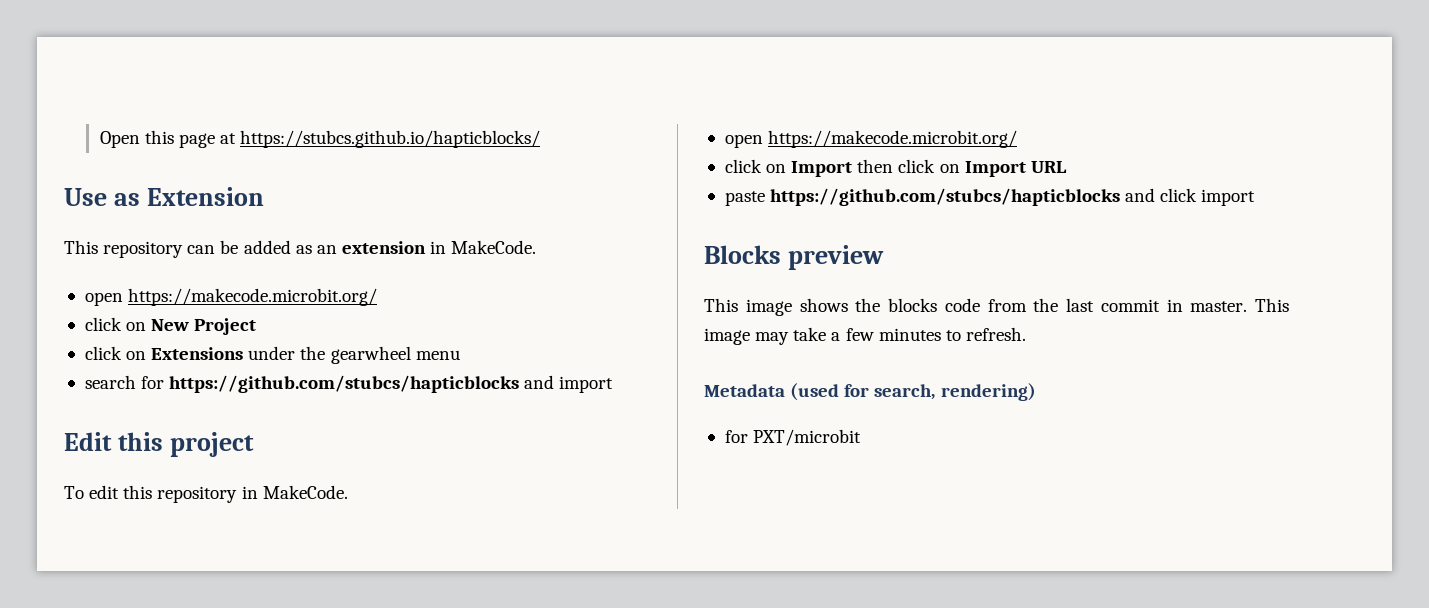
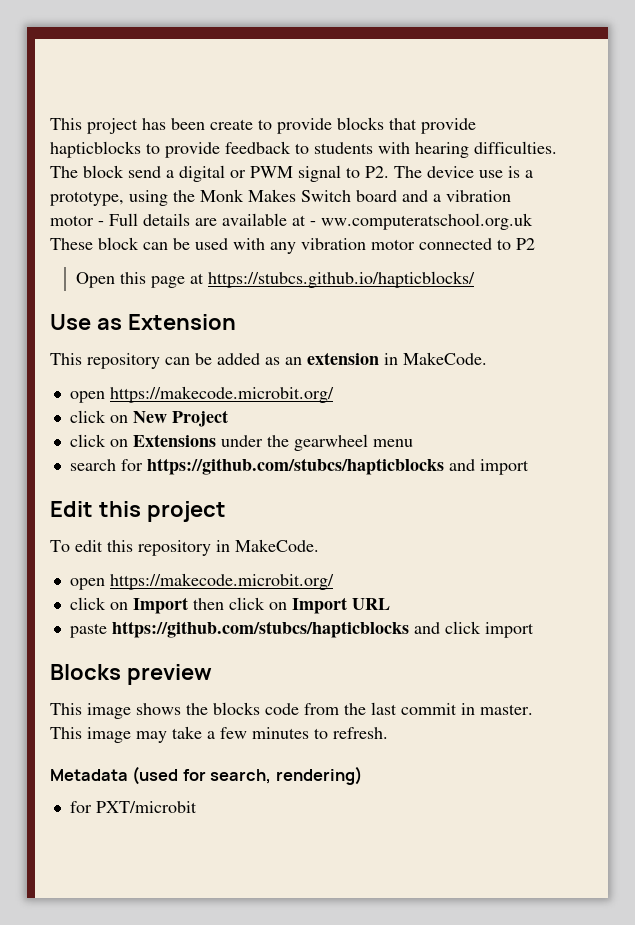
+ This project has been create to provide blocks that provide hapticblocks to provide feedback to students with hearing difficulties. The block send a digital or PWM signal to P2. The device use is a prototype, using the Monk Makes Switch board and a vibration motor - Full details are available at - ww.computeratschool.org.uk These block can be used with any vibration motor connected to P2

